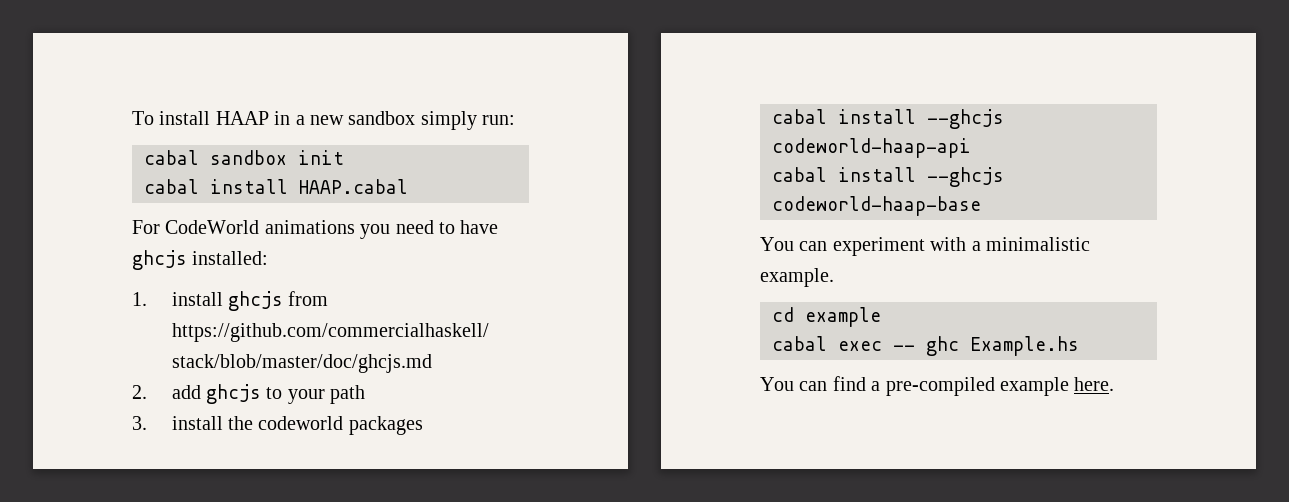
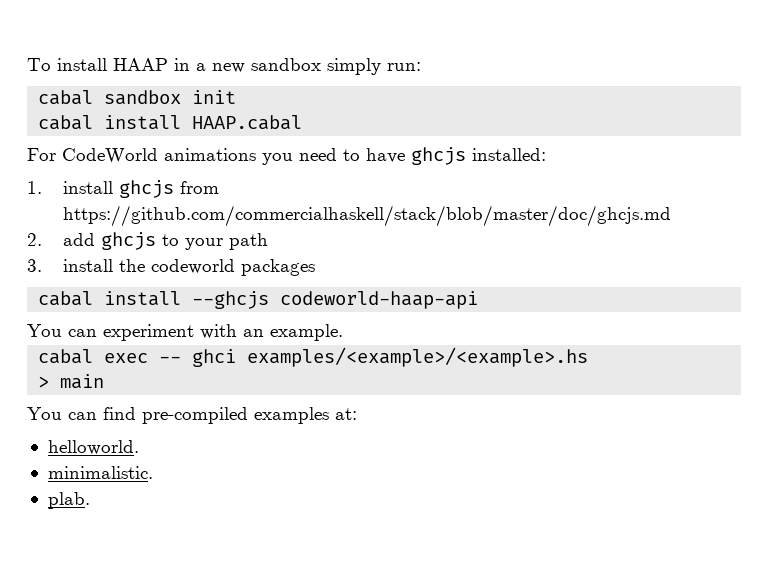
- cabal install --ghcjs codeworld-haap-base
- You can experiment with a minimalistic example.
+ You can experiment with an example.
- cd example
- cabal exec -- ghc Example.hs
+ cabal exec -- ghci examples/<example>/<example>.hs
+ > main
- You can find a pre-compiled example here.
+ You can find pre-compiled examples at:
+ helloworld.
+ minimalistic.
+ plab.

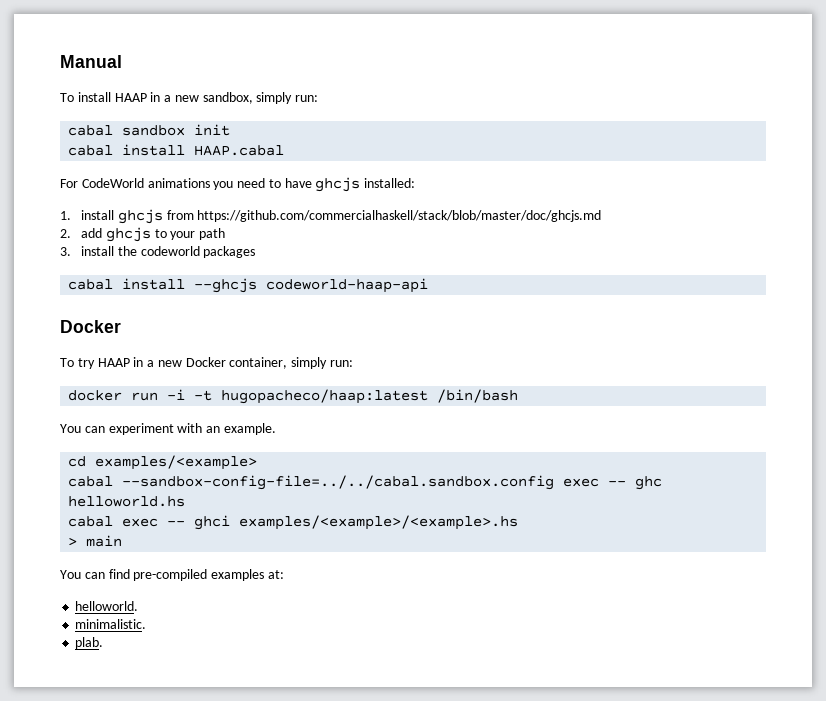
+ Manual
- To install HAAP in a new sandbox simply run:
+ To install HAAP in a new sandbox, simply run:
  cabal install --ghcjs codeworld-haap-api
+ Docker
+ To try HAAP in a new Docker container, simply run:
+ docker run -i -t hugopacheco/haap:latest /bin/bash
+ cd examples/<example>
+ cabal --sandbox-config-file=../../cabal.sandbox.config exec -- ghc helloworld.hs

